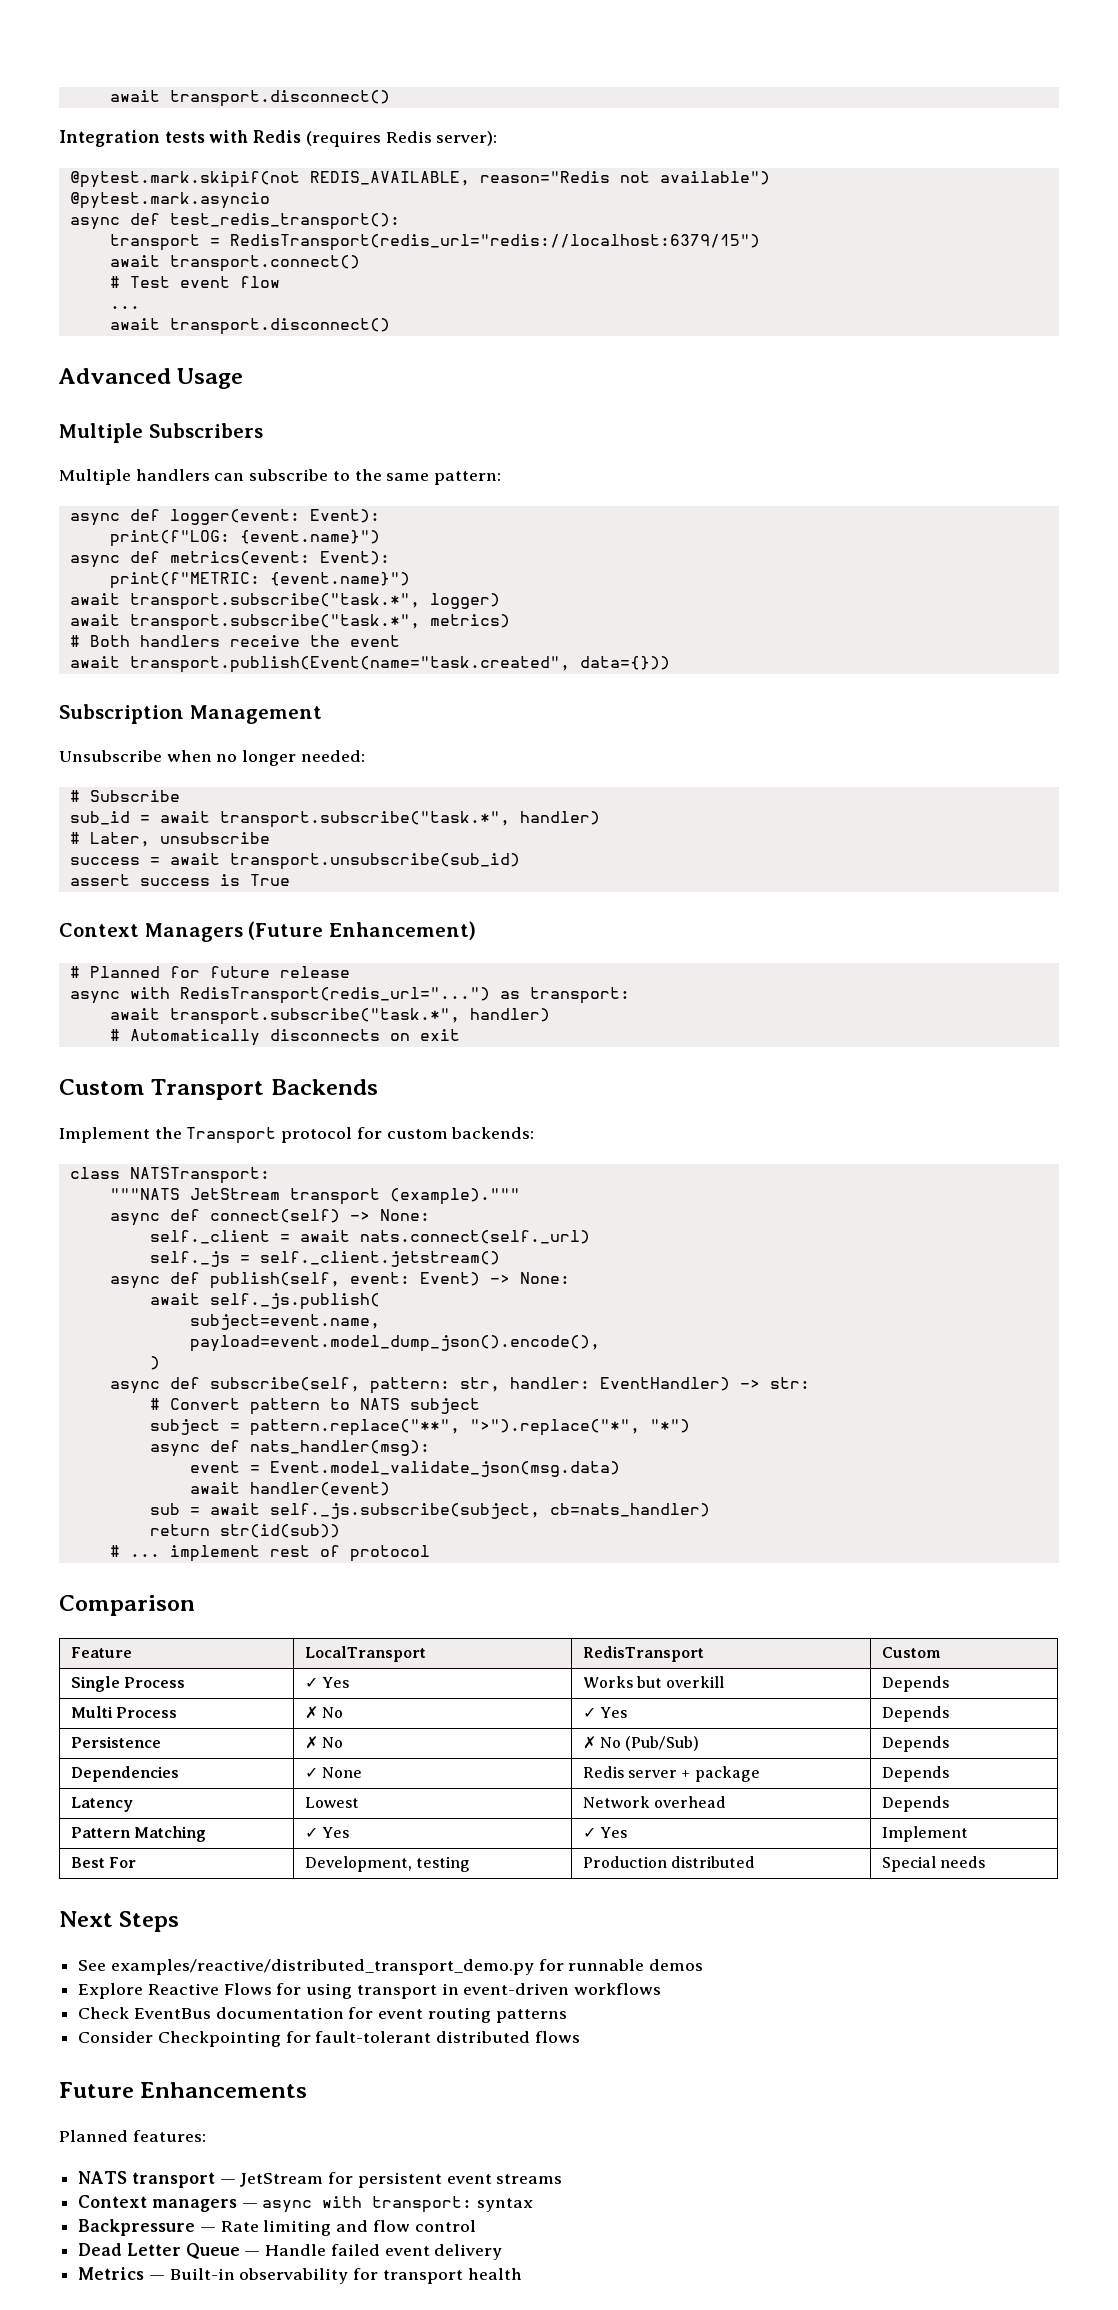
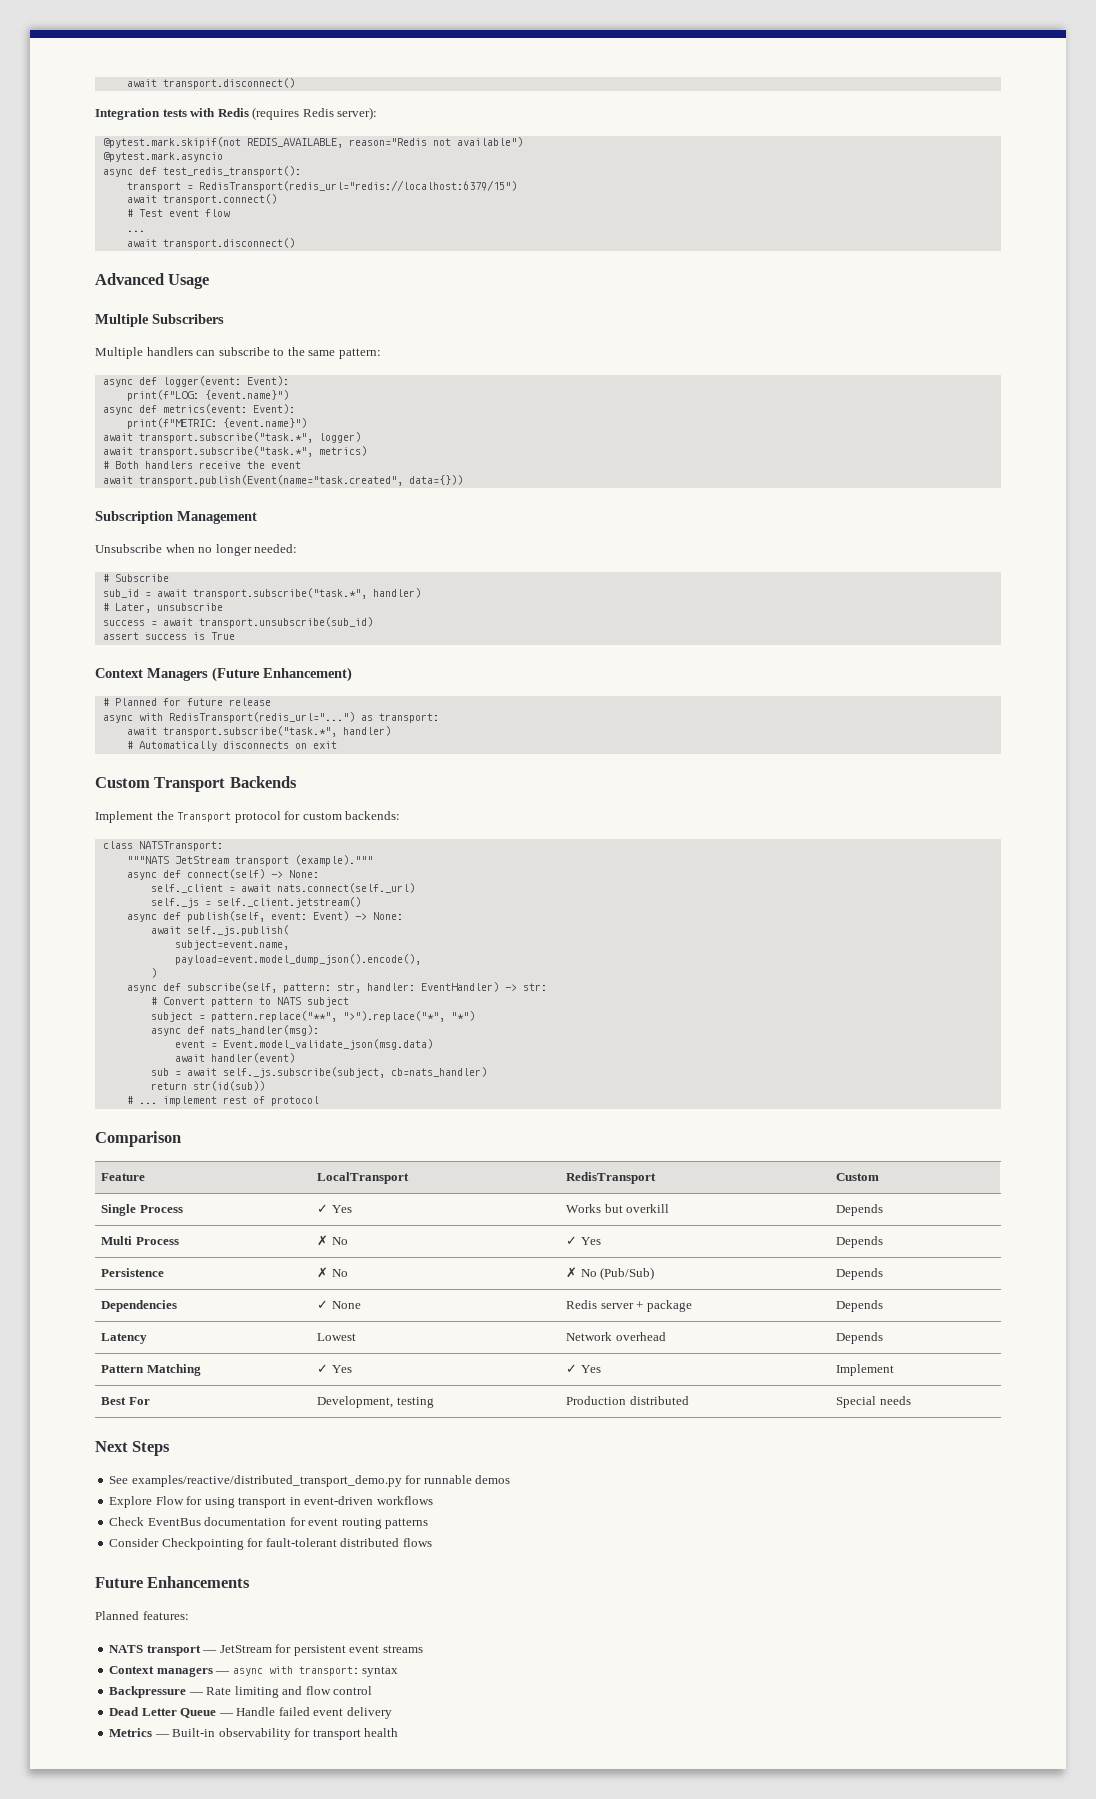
- Explore Reactive Flows for using transport in event-driven workflows
+ Explore Flow for using transport in event-driven workflows

